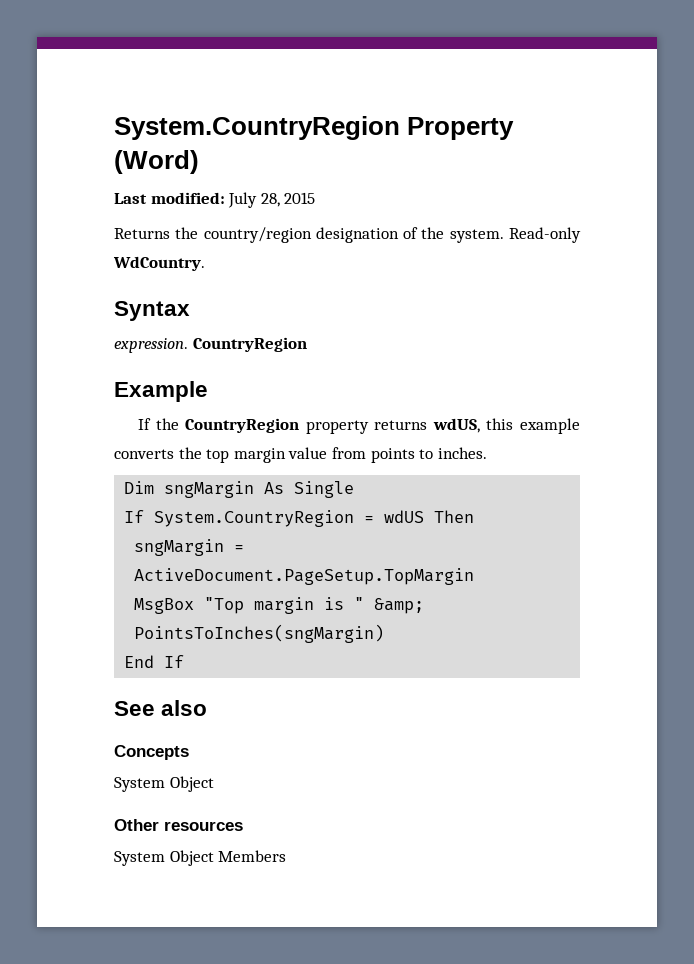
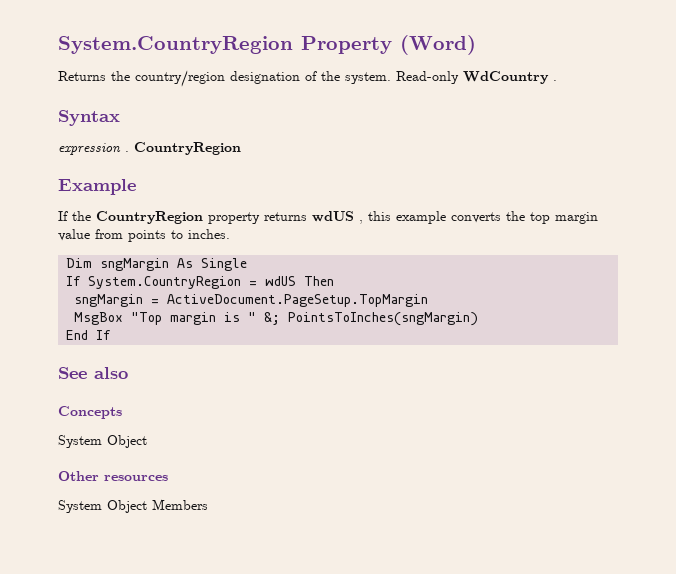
- Last modified: July 28, 2015
- Read-only WdCountry.
+ Read-only WdCountry .
- expression.
+ expression .
- If the CountryRegion property returns wdUS, this example converts the top margin value from points to inches.
+ If the CountryRegion property returns wdUS , this example converts the top margin value from points to inches.
- MsgBox "Top margin is " &amp; PointsToInches(sngMargin)
+ MsgBox "Top margin is " &; PointsToInches(sngMargin)

